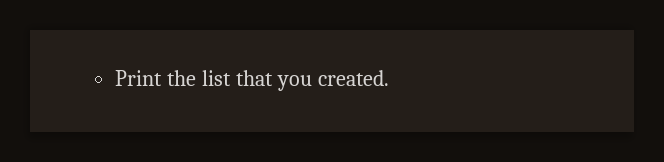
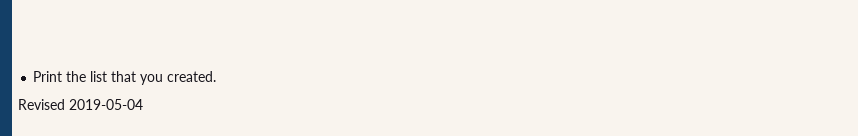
+ Revised 2019-05-04

